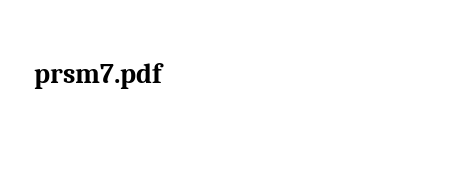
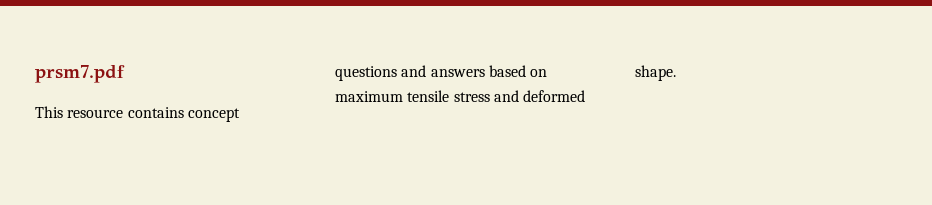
+ This resource contains concept questions and answers based on maximum tensile stress and deformed shape.

